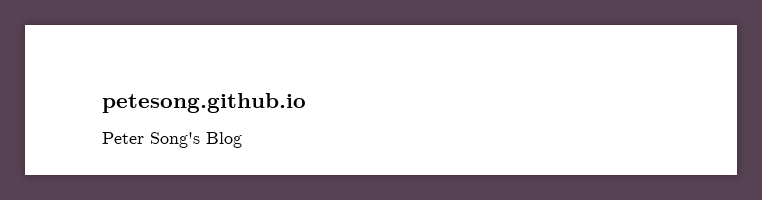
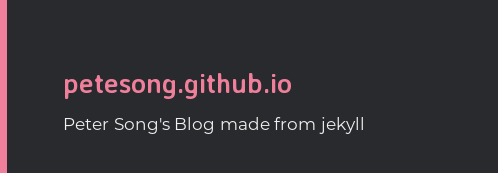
- Peter Song's Blog
+ Peter Song's Blog made from jekyll

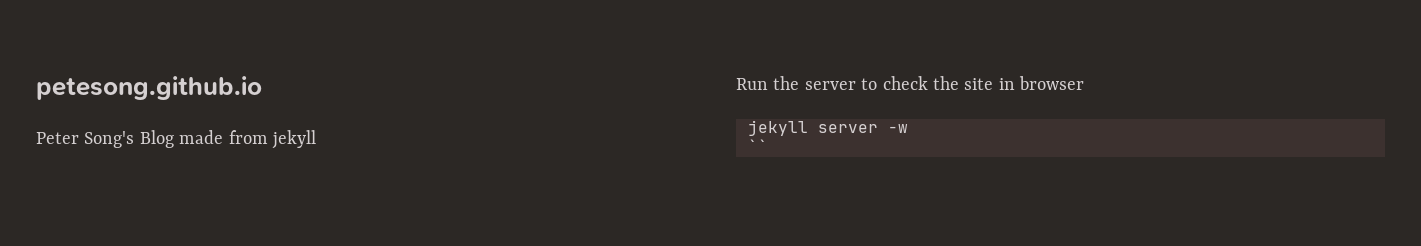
+ Run the server to check the site in browser
+ jekyll server -w
+ ``

